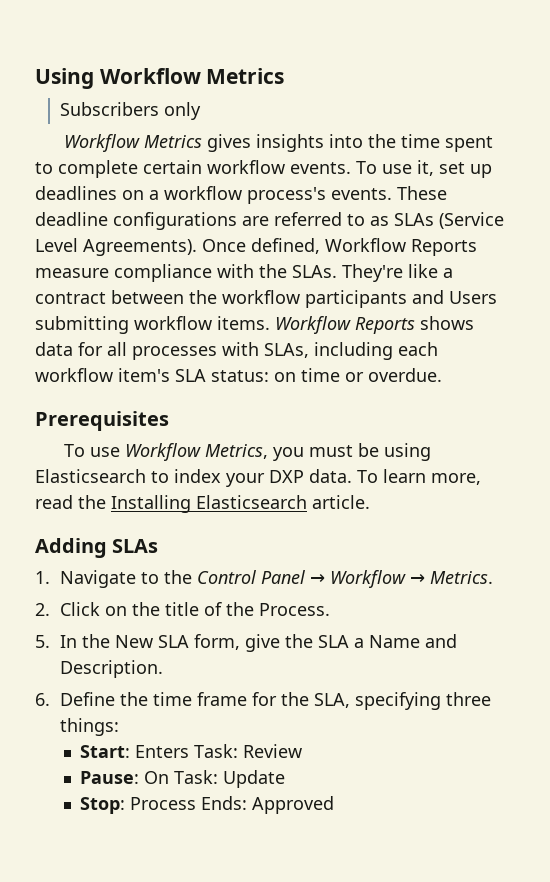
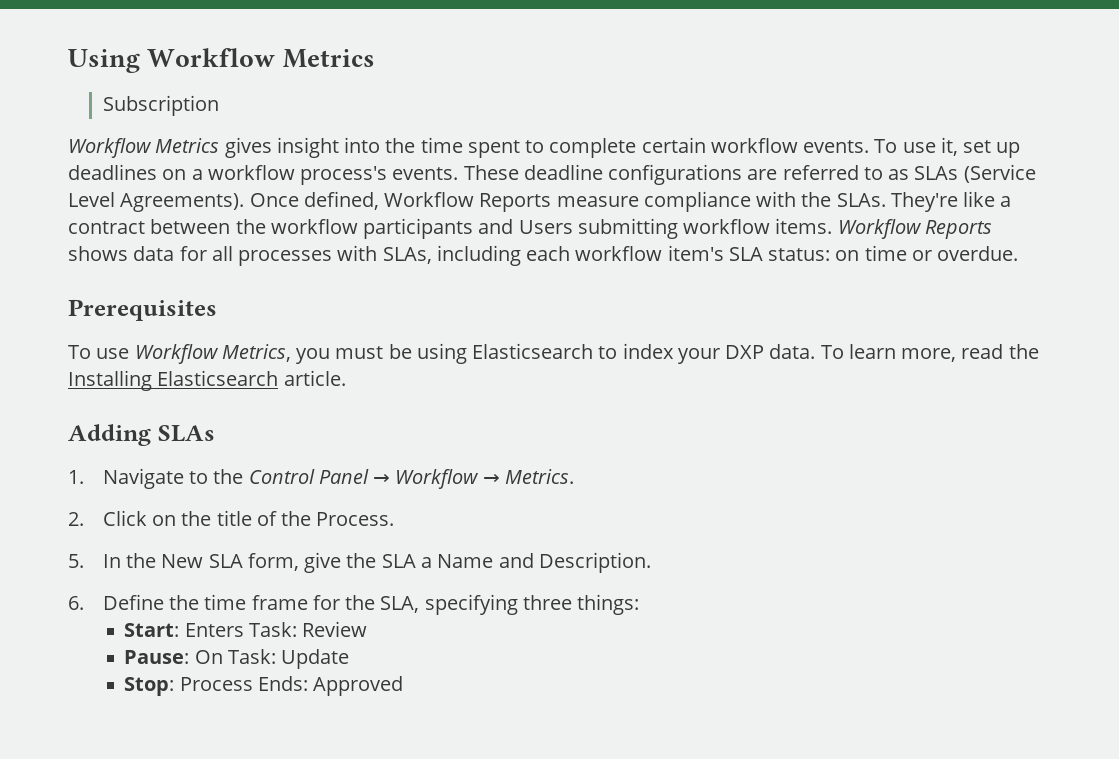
- Subscribers only
+ Subscription
- Workflow Metrics gives insights into the time spent to complete certain workflow events.
+ Workflow Metrics gives insight into the time spent to complete certain workflow events.

